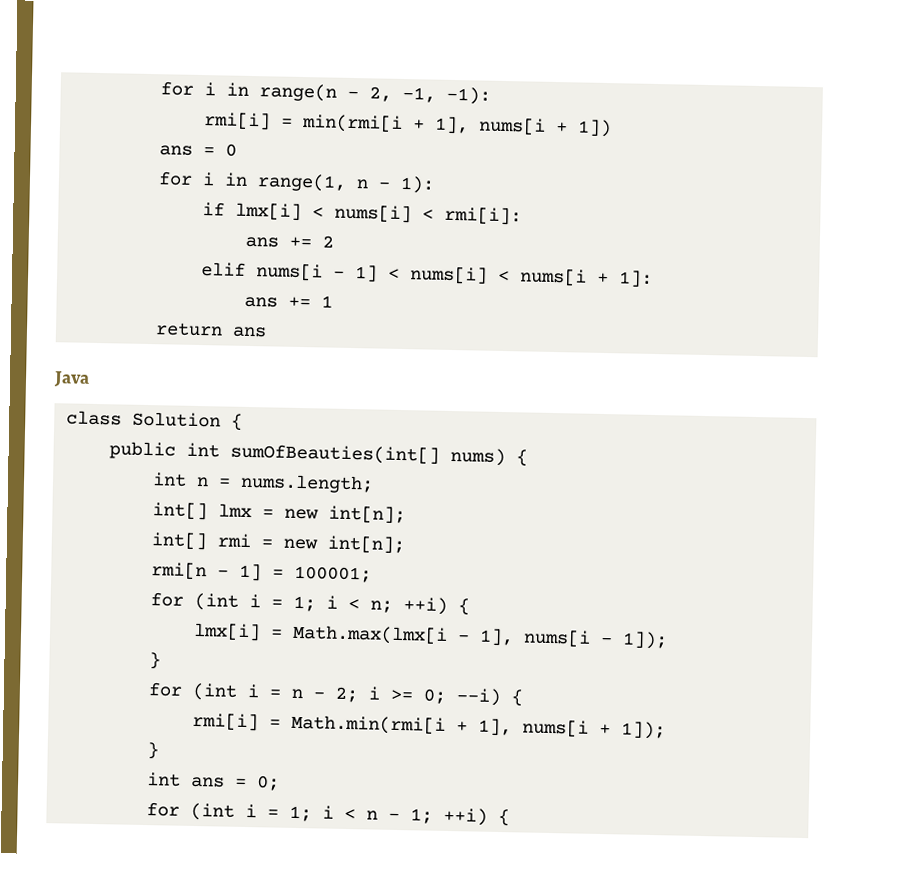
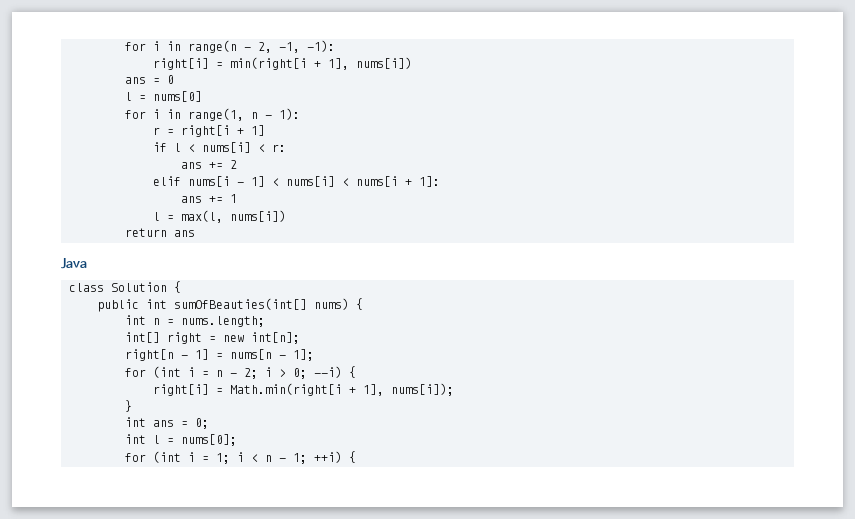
- rmi[i] = min(rmi[i + 1], nums[i + 1])
+ right[i] = min(right[i + 1], nums[i])
+ l = nums[0]
+ r = right[i + 1]
- if lmx[i] < nums[i] < rmi[i]:
+ if l < nums[i] < r:
+ l = max(l, nums[i])
- int[] lmx = new int[n];
- int[] rmi = new int[n];
- rmi[n - 1] = 100001;
- for (int i = 1; i < n; ++i) {
- lmx[i] = Math.max(lmx[i - 1], nums[i - 1]);
- }
+ int[] right = new int[n];
+ right[n - 1] = nums[n - 1];
- for (int i = n - 2; i >= 0; --i) {
+ for (int i = n - 2; i > 0; --i) {
- rmi[i] = Math.min(rmi[i + 1], nums[i + 1]);
+ right[i] = Math.min(right[i + 1], nums[i]);
+ int l = nums[0];

